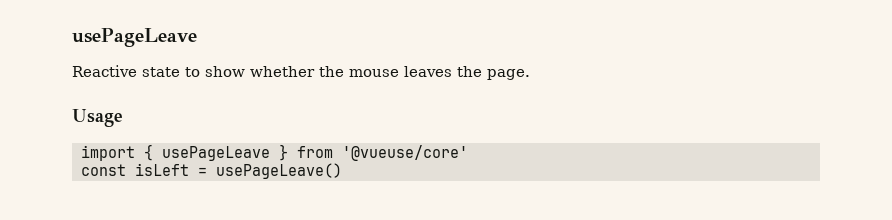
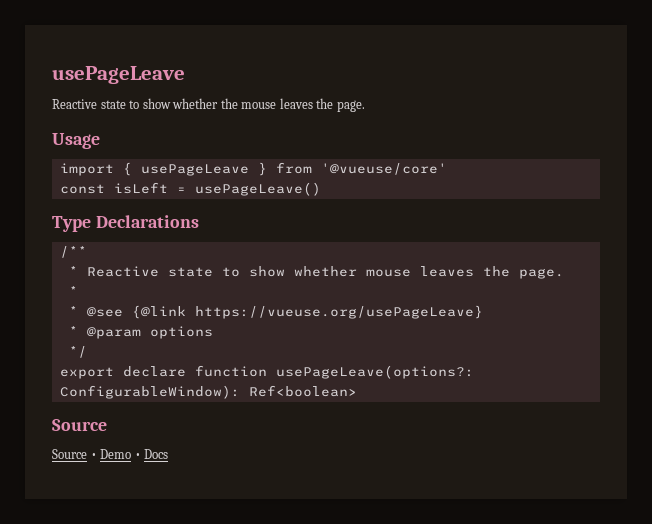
+ Type Declarations
+ /**
+ * Reactive state to show whether mouse leaves the page.
+ *
+ * @see {@link https://vueuse.org/usePageLeave}
+ * @param options
+ */
+ export declare function usePageLeave(options?: ConfigurableWindow): Ref<boolean>
+ Source
+ Source • Demo • Docs

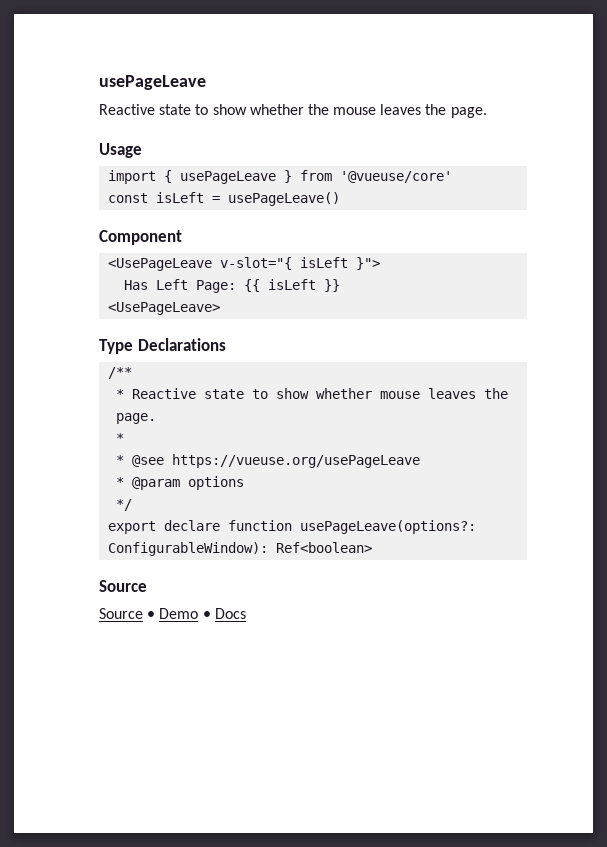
+ Component
+ <UsePageLeave v-slot="{ isLeft }">
+ Has Left Page: {{ isLeft }}
+ <UsePageLeave>
- * @see {@link https://vueuse.org/usePageLeave}
+ * @see https://vueuse.org/usePageLeave

